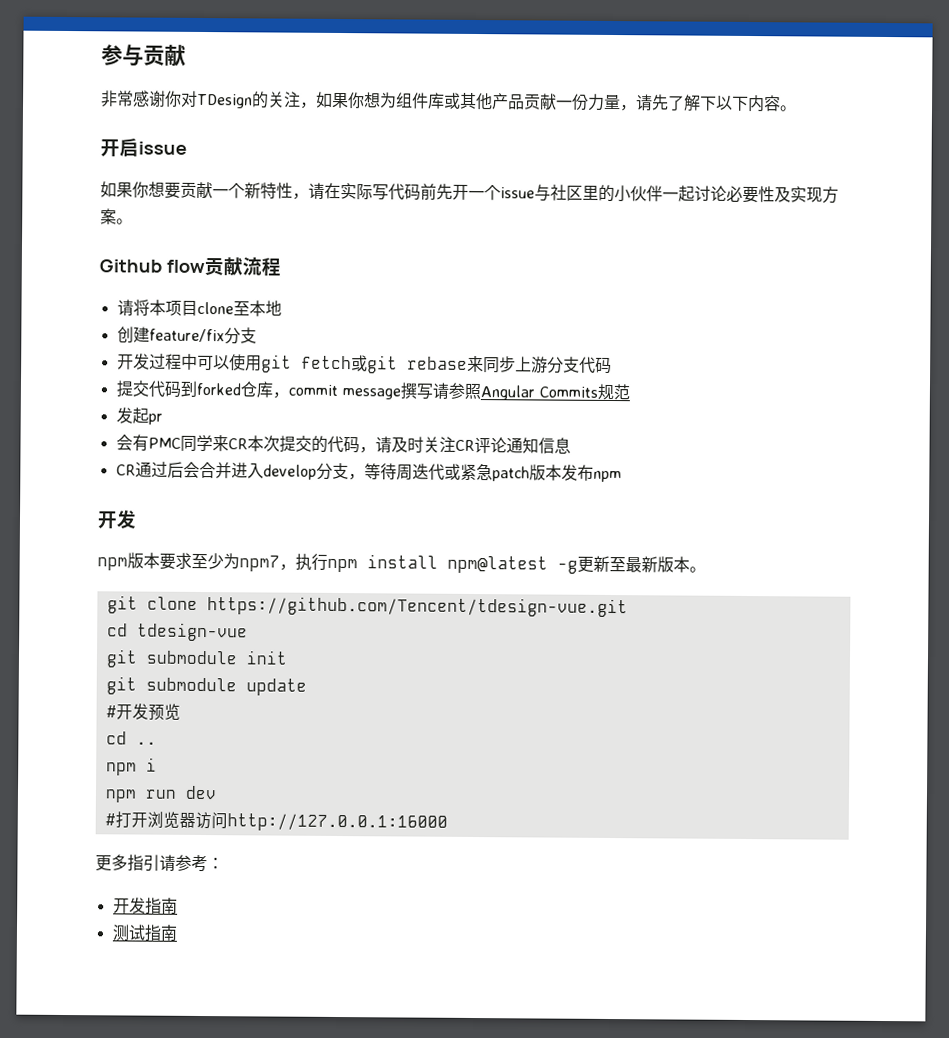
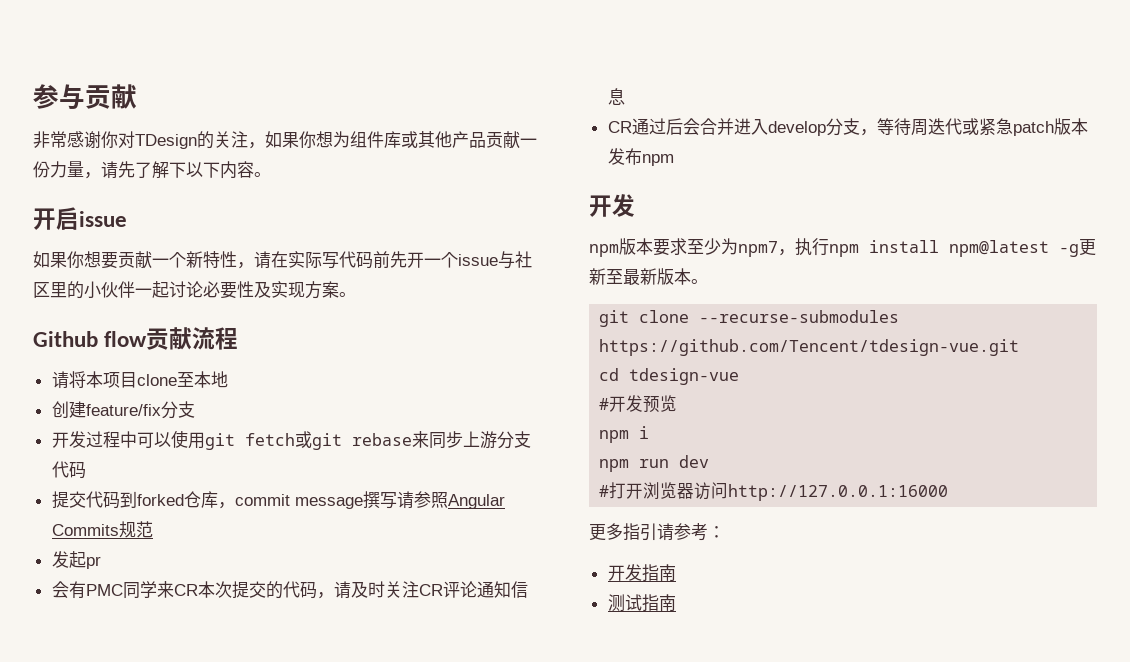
- git clone https://github.com/Tencent/tdesign-vue.git
+ git clone --recurse-submodules https://github.com/Tencent/tdesign-vue.git
- git submodule init
- git submodule update
- cd ..

